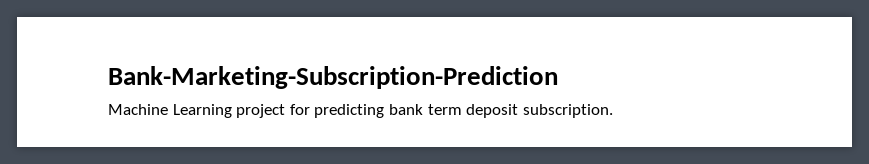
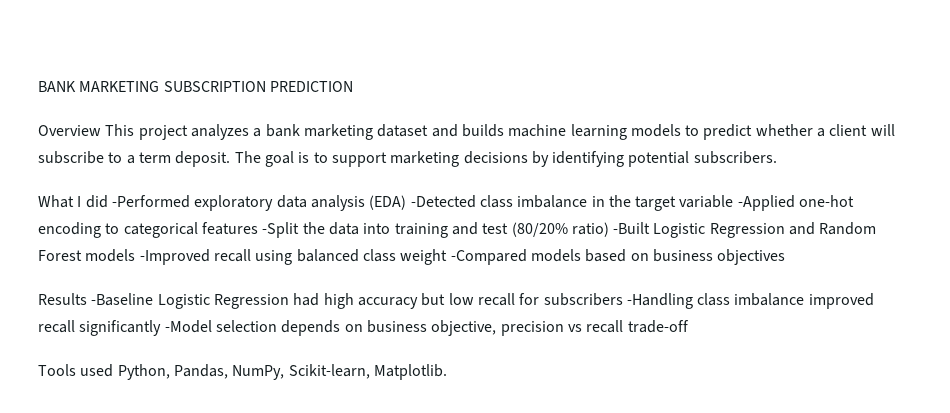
- Bank-Marketing-Subscription-Prediction
- Machine Learning project for predicting bank term deposit subscription.
+ BANK MARKETING SUBSCRIPTION PREDICTION
+ Overview This project analyzes a bank marketing dataset and builds machine learning models to predict whether a client will subscribe to a term deposit. The goal is to support marketing decisions by identifying potential subscribers.
+ What I did -Performed exploratory data analysis (EDA) -Detected class imbalance in the target variable -Applied one-hot encoding to categorical features -Split the data into training and test (80/20% ratio) -Built Logistic Regression and Random Forest models -Improved recall using balanced class weight -Compared models based on business objectives
+ Results -Baseline Logistic Regression had high accuracy but low recall for subscribers -Handling class imbalance improved recall significantly -Model selection depends on business objective, precision vs recall trade-off
+ Tools used Python, Pandas, NumPy, Scikit-learn, Matplotlib.

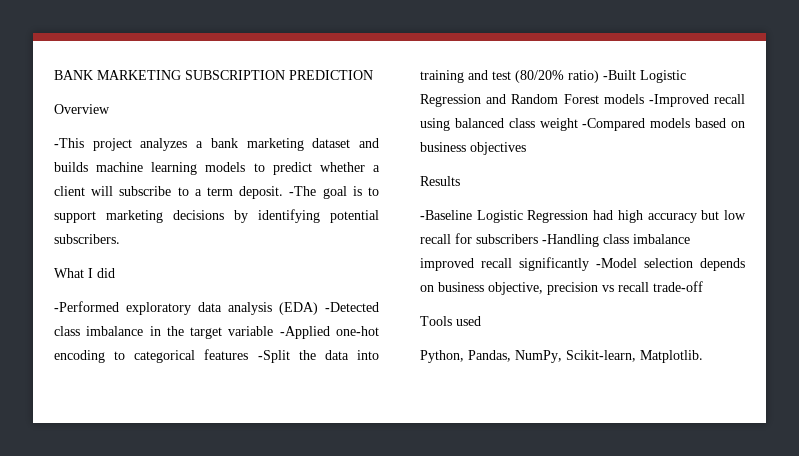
- Overview This project analyzes a bank marketing dataset and builds machine learning models to predict whether a client will subscribe to a term deposit.
+ Overview
+ -This project analyzes a bank marketing dataset and builds machine learning models to predict whether a client will subscribe to a term deposit.
- The goal is to support marketing decisions by identifying potential subscribers.
+ -The goal is to support marketing decisions by identifying potential subscribers.
- What I did -Performed exploratory data analysis (EDA) -Detected class imbalance in the target variable -Applied one-hot encoding to categorical features -Split the data into training and test (80/20% ratio) -Built Logistic Regression and Random Forest models -Improved recall using balanced class weight -Compared models based on business objectives
+ What I did
+ -Performed exploratory data analysis (EDA) -Detected class imbalance in the target variable -Applied one-hot encoding to categorical features -Split the data into training and test (80/20% ratio) -Built Logistic Regression and Random Forest models -Improved recall using balanced class weight -Compared models based on business objectives
- Results -Baseline Logistic Regression had high accuracy but low recall for subscribers -Handling class imbalance improved recall significantly -Model selection depends on business objective, precision vs recall trade-off
+ Results
+ -Baseline Logistic Regression had high accuracy but low recall for subscribers -Handling class imbalance improved recall significantly -Model selection depends on business objective, precision vs recall trade-off
- Tools used Python, Pandas, NumPy, Scikit-learn, Matplotlib.
+ Tools used
+ Python, Pandas, NumPy, Scikit-learn, Matplotlib.

